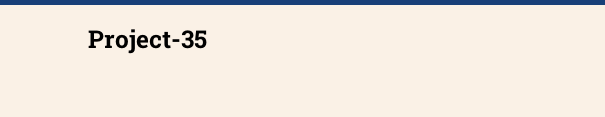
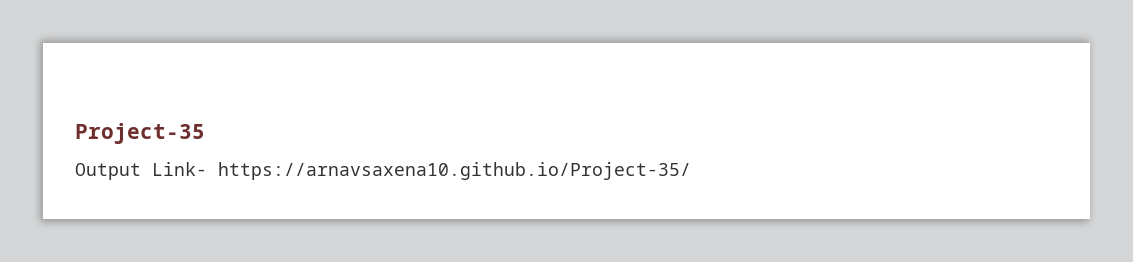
+ Output Link- https://arnavsaxena10.github.io/Project-35/

